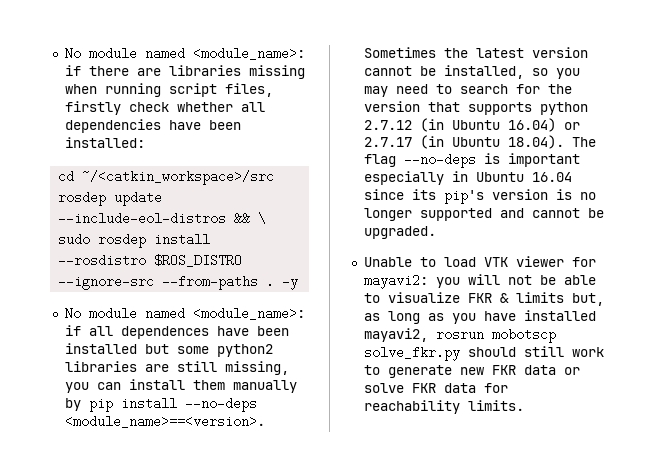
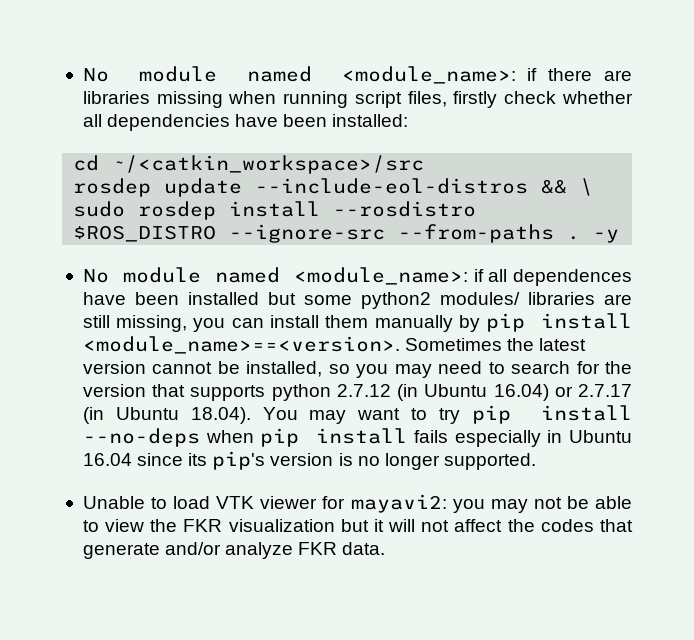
- No module named <module_name>: if all dependences have been installed but some python2 libraries are still missing, you can install them manually by pip install --no-deps <module_name>==<version>.
+ No module named <module_name>: if all dependences have been installed but some python2 modules/ libraries are still missing, you can install them manually by pip install <module_name>==<version>.
- Sometimes the latest version cannot be installed, so you may need to search for the version that supports python 2.7.12 (in Ubuntu 16.04) or 2.7.17 (in Ubuntu 18.04). The flag --no-deps is important especially in Ubuntu 16.04 since its pip's version is no longer supported and cannot be upgraded.
+ Sometimes the latest version cannot be installed, so you may need to search for the version that supports python 2.7.12 (in Ubuntu 16.04) or 2.7.17 (in Ubuntu 18.04). You may want to try pip install --no-deps when pip install fails especially in Ubuntu 16.04 since its pip's version is no longer supported.
- Unable to load VTK viewer for mayavi2: you will not be able to visualize FKR & limits but, as long as you have installed mayavi2, rosrun mobotscp solve_fkr.py should still work to generate new FKR data or solve FKR data for reachability limits.
+ Unable to load VTK viewer for mayavi2: you may not be able to view the FKR visualization but it will not affect the codes that generate and/or analyze FKR data.

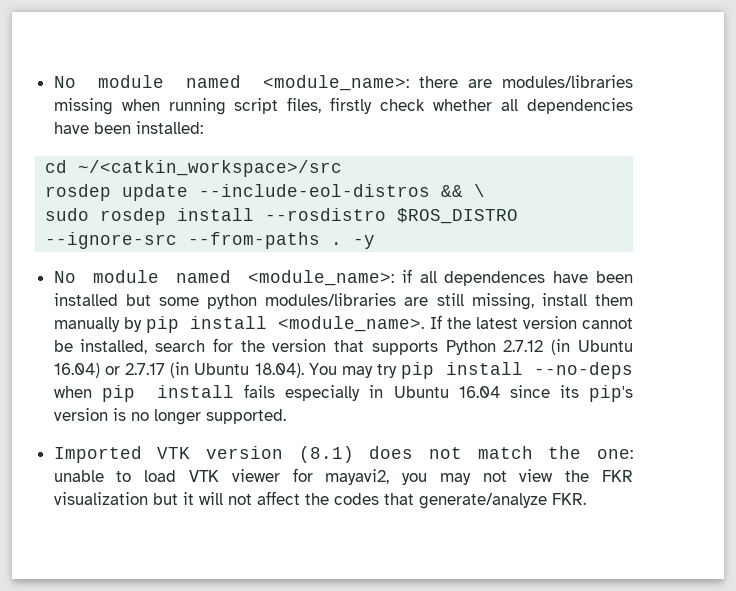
- No module named <module_name>: if there are libraries missing when running script files, firstly check whether all dependencies have been installed:
+ No module named <module_name>: there are modules/libraries missing when running script files, firstly check whether all dependencies have been installed:
- if all dependences have been installed but some python2 modules/ libraries are still missing, you can install them manually by pip install <module_name>==<version>. Sometimes the latest version cannot be installed, so you may need to search for the version that supports python 2.7.12 (in Ubuntu 16.04) or 2.7.17 (in Ubuntu 18.04). You may want to try pip install --no-deps when pip install fails especially in Ubuntu 16.04 since its pip's version is no longer supported.
+ if all dependences have been installed but some python modules/libraries are still missing, install them manually by pip install <module_name>. If the latest version cannot be installed, search for the version that supports Python 2.7.12 (in Ubuntu 16.04) or 2.7.17 (in Ubuntu 18.04). You may try pip install --no-deps when pip install fails especially in Ubuntu 16.04 since its pip's version is no longer supported.
- Unable to load VTK viewer for mayavi2: you may not be able to view the FKR visualization but it will not affect the codes that generate and/or analyze FKR data.
+ Imported VTK version (8.1) does not match the one: unable to load VTK viewer for mayavi2, you may not view the FKR visualization but it will not affect the codes that generate/analyze FKR.

